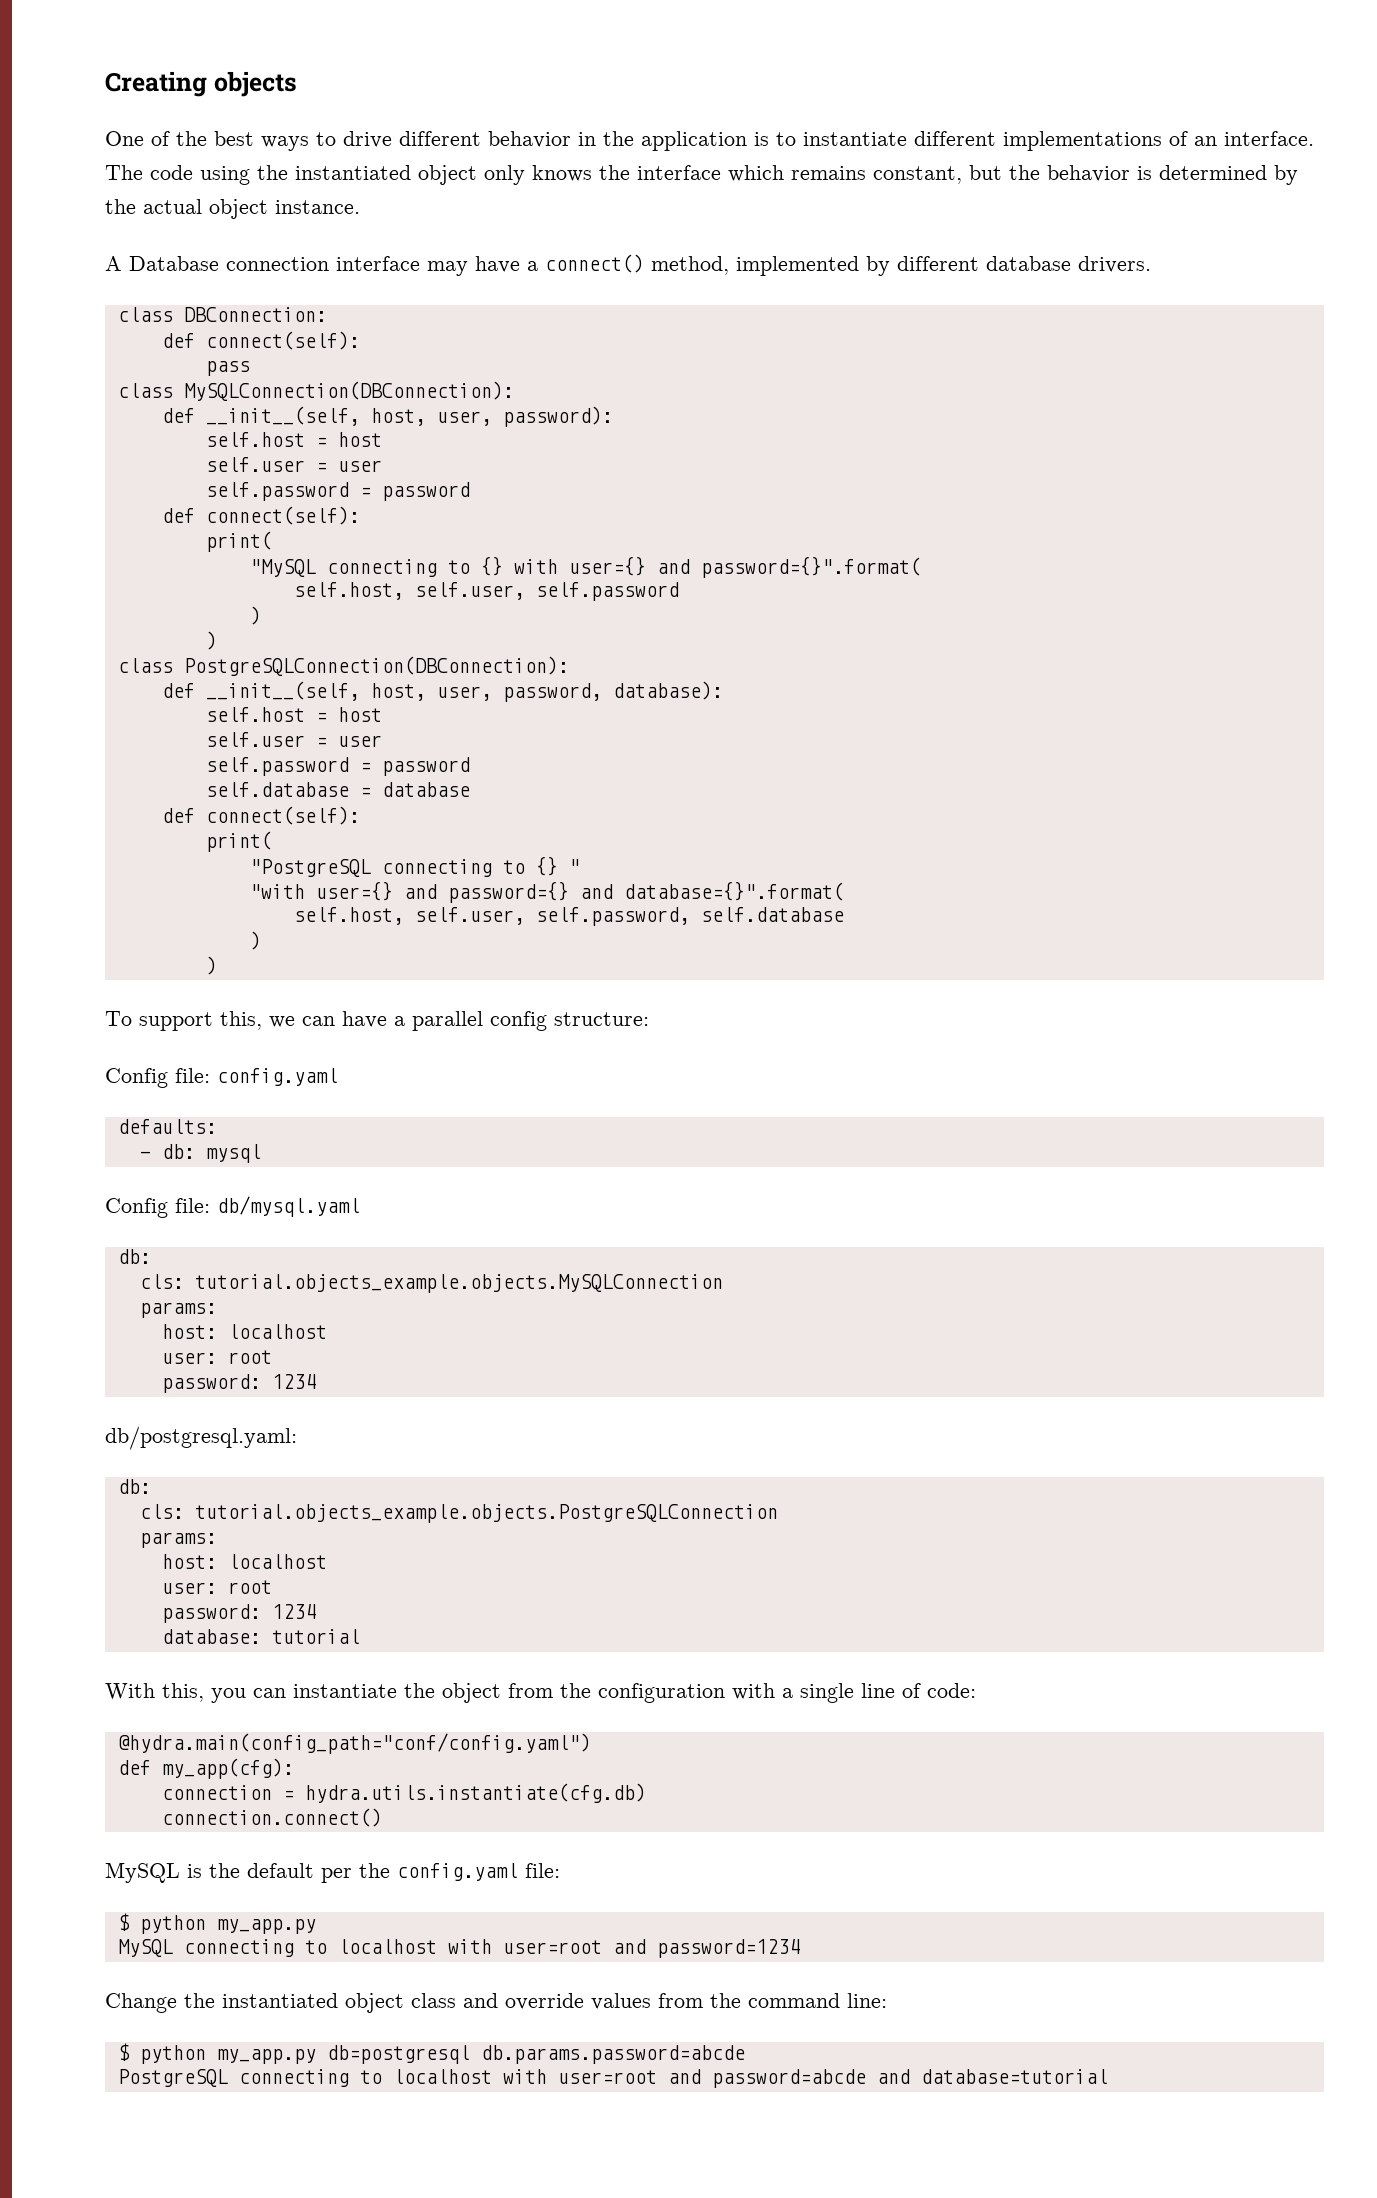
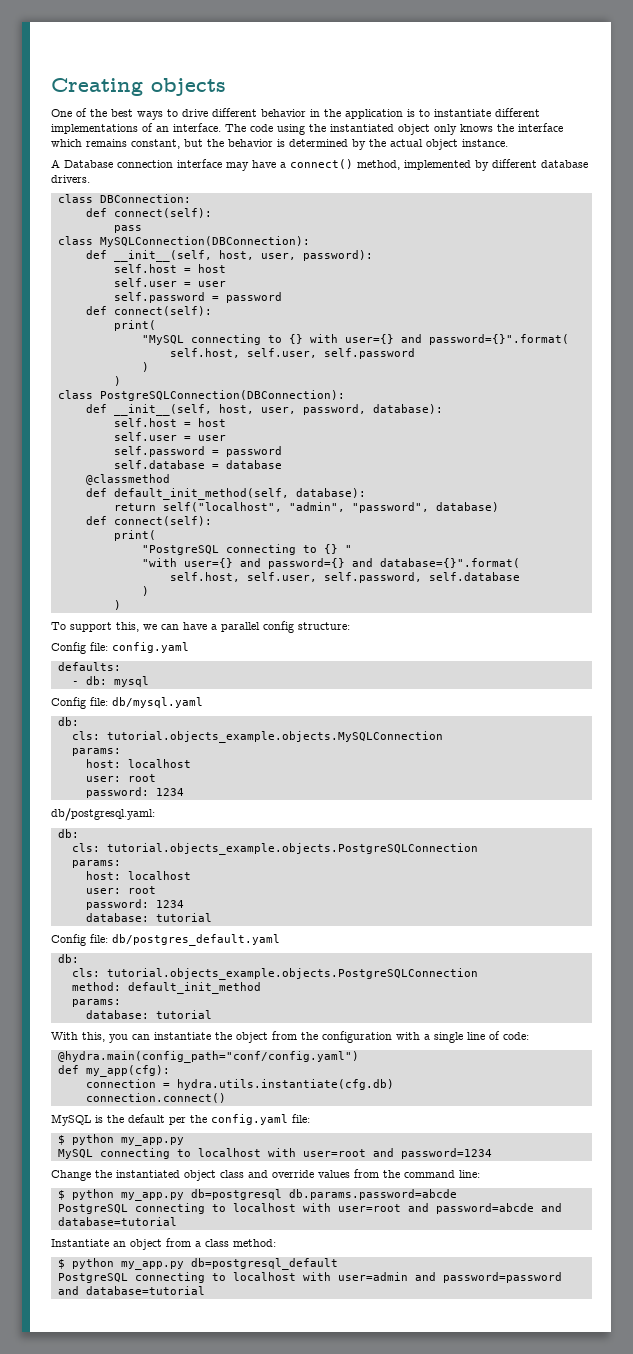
+ @classmethod
+ def default_init_method(self, database):
+ return self("localhost", "admin", "password", database)
+ Config file: db/postgres_default.yaml
+ db:
+ cls: tutorial.objects_example.objects.PostgreSQLConnection
+ method: default_init_method
+ params:
+ database: tutorial
+ Instantiate an object from a class method:
+ $ python my_app.py db=postgresql_default
+ PostgreSQL connecting to localhost with user=admin and password=password and database=tutorial

